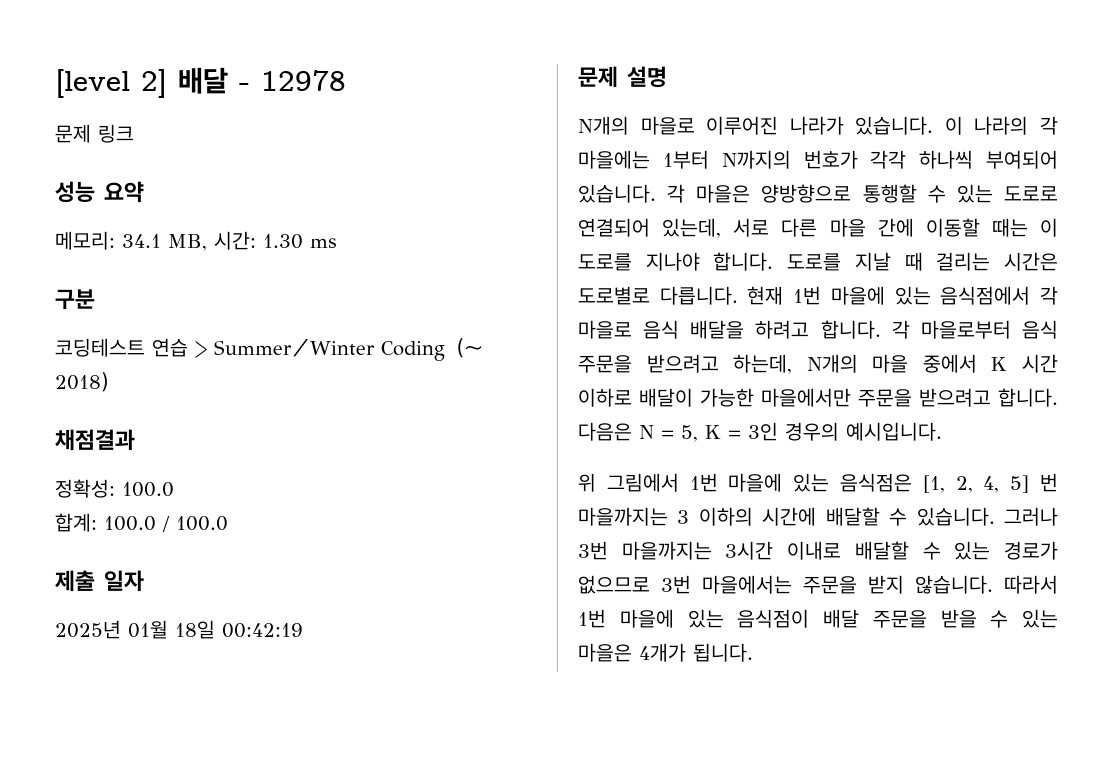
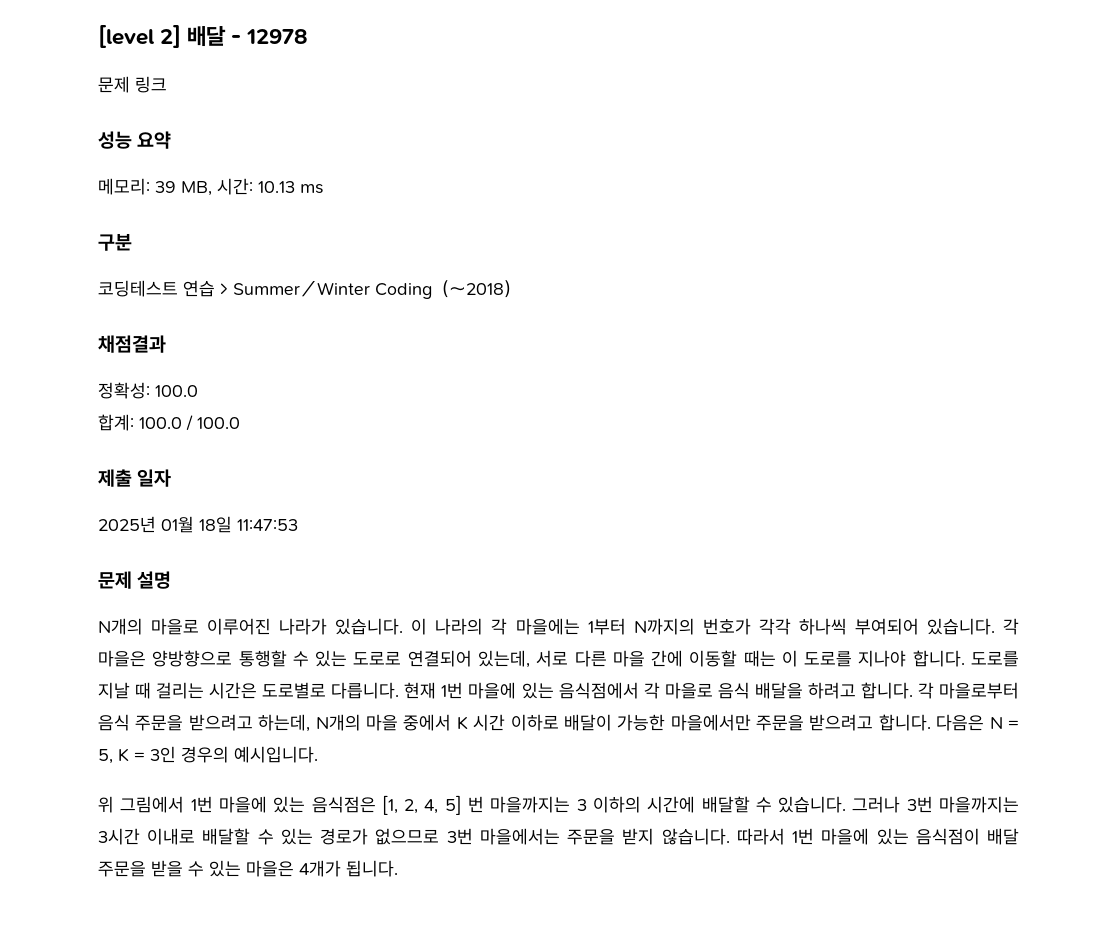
- 메모리: 34.1 MB, 시간: 1.30 ms
+ 메모리: 39 MB, 시간: 10.13 ms
- 2025년 01월 18일 00:42:19
+ 2025년 01월 18일 11:47:53

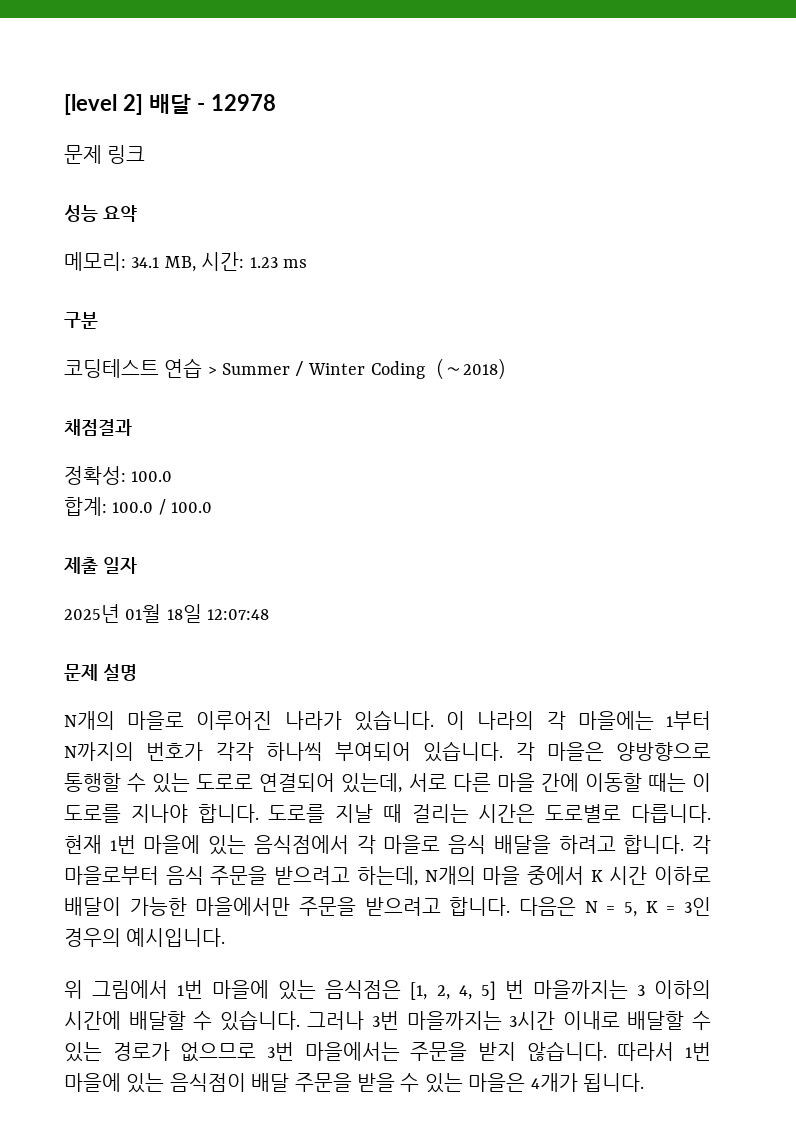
- 메모리: 39 MB, 시간: 10.13 ms
+ 메모리: 34.1 MB, 시간: 1.23 ms
- 2025년 01월 18일 11:47:53
+ 2025년 01월 18일 12:07:48

